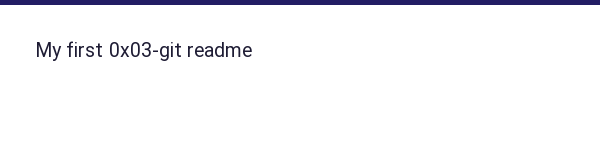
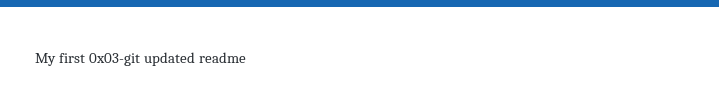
- My first 0x03-git readme
+ My first 0x03-git updated readme

